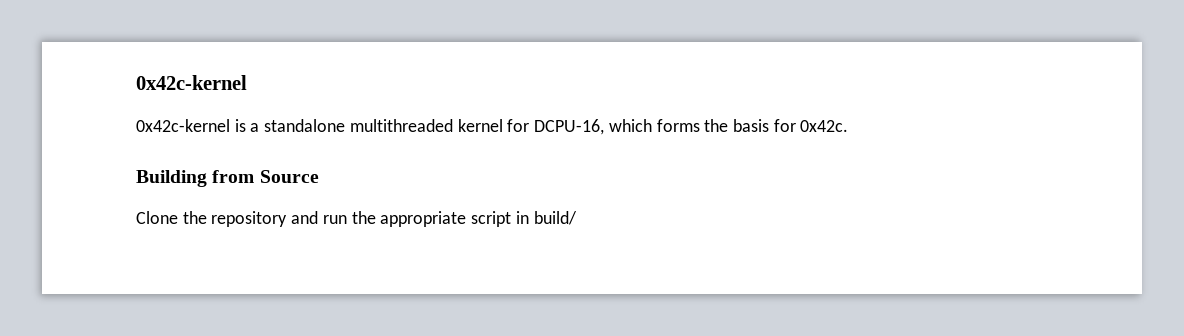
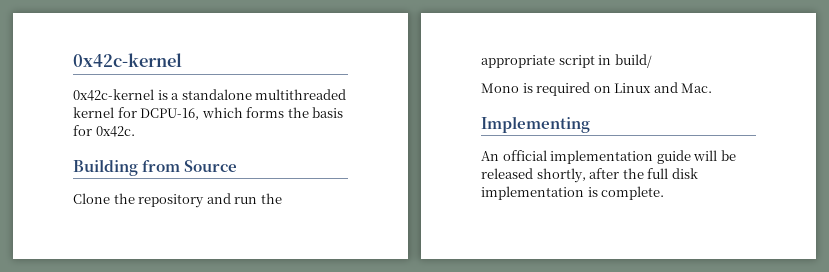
+ Mono is required on Linux and Mac.
+ Implementing
+ An official implementation guide will be released shortly, after the full disk implementation is complete.

